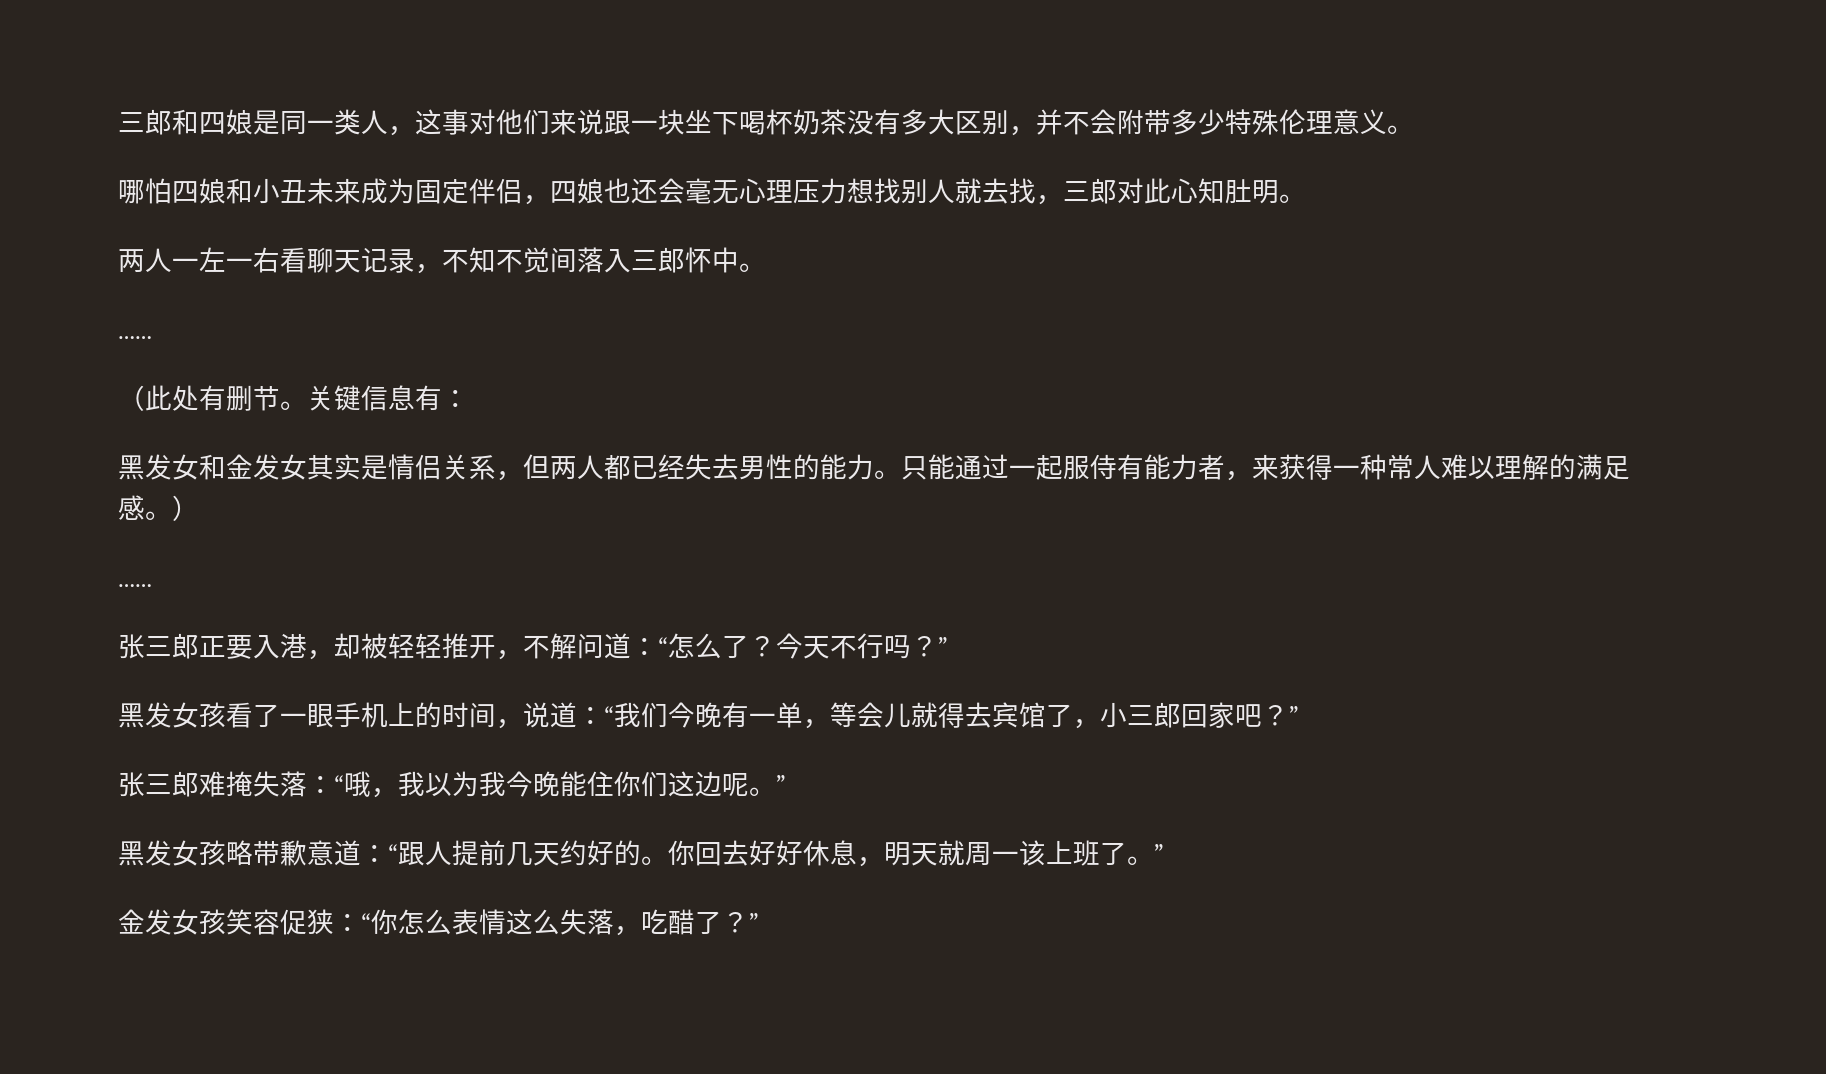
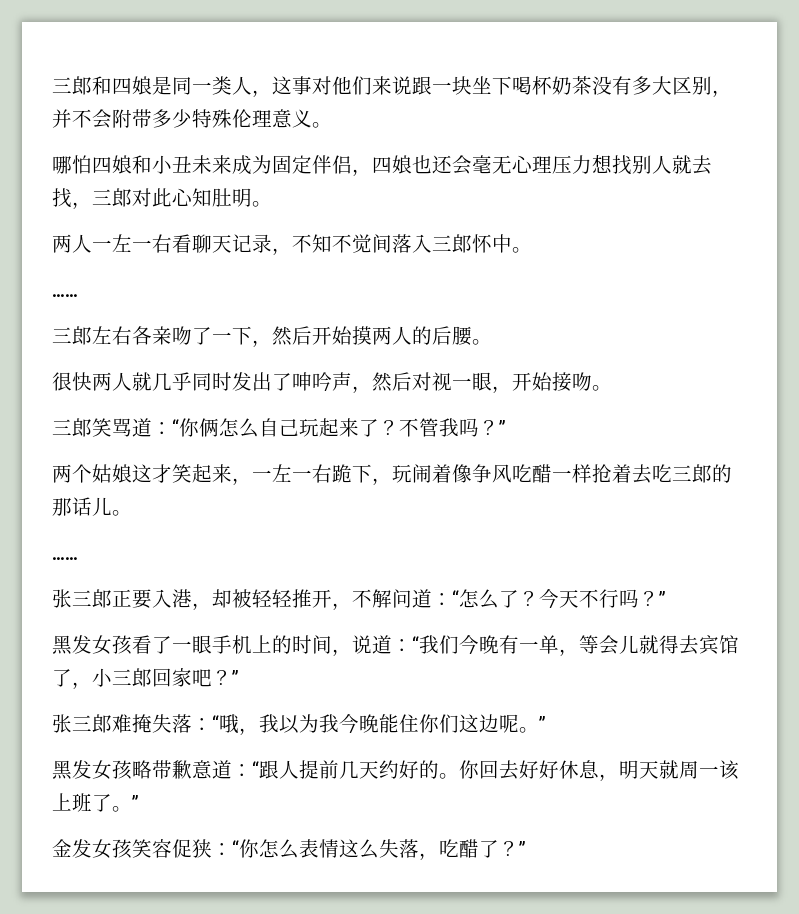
- （此处有删节。关键信息有：
- 黑发女和金发女其实是情侣关系，但两人都已经失去男性的能力。只能通过一起服侍有能力者，来获得一种常人难以理解的满足感。）
+ 三郎左右各亲吻了一下，然后开始摸两人的后腰。
+ 很快两人就几乎同时发出了呻吟声，然后对视一眼，开始接吻。
+ 三郎笑骂道：“你俩怎么自己玩起来了？不管我吗？”
+ 两个姑娘这才笑起来，一左一右跪下，玩闹着像争风吃醋一样抢着去吃三郎的那话儿。

